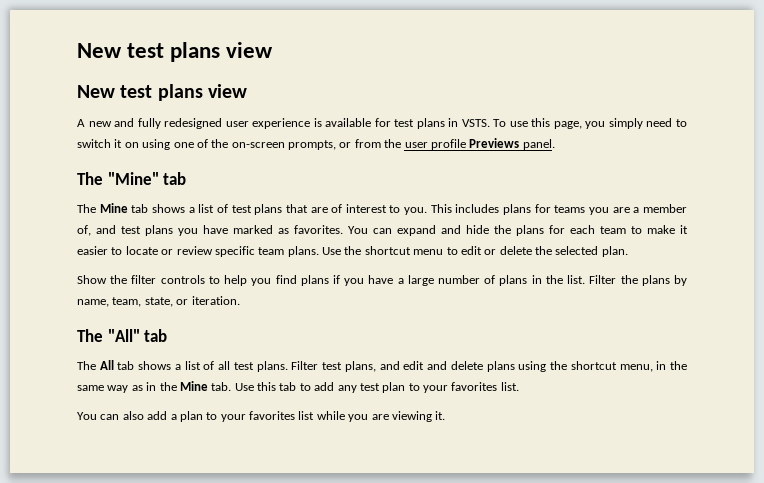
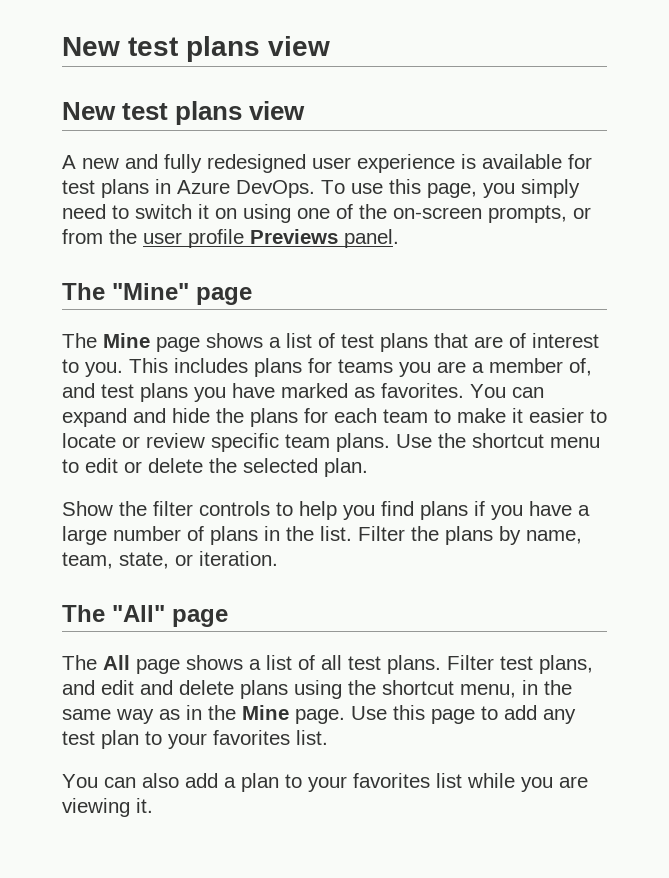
- A new and fully redesigned user experience is available for test plans in VSTS.
+ A new and fully redesigned user experience is available for test plans in Azure DevOps.
- The "Mine" tab
+ The "Mine" page
- The Mine tab shows a list of test plans that are of interest to you.
+ The Mine page shows a list of test plans that are of interest to you.
- The "All" tab
+ The "All" page
- The All tab shows a list of all test plans.
+ The All page shows a list of all test plans.
- Filter test plans, and edit and delete plans using the shortcut menu, in the same way as in the Mine tab. Use this tab to add any test plan to your favorites list.
+ Filter test plans, and edit and delete plans using the shortcut menu, in the same way as in the Mine page. Use this page to add any test plan to your favorites list.

